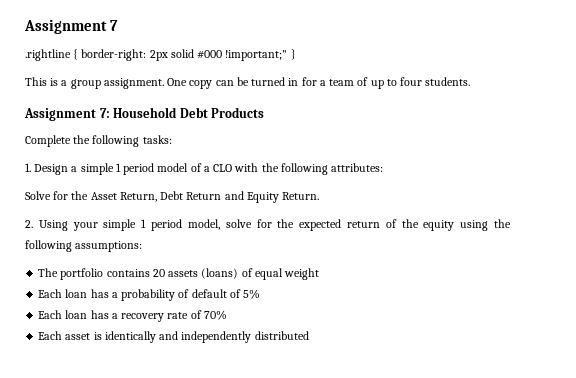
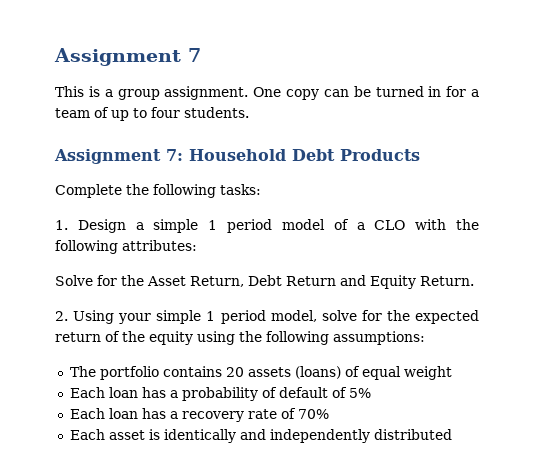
- .rightline { border-right: 2px solid #000 !important;" }

